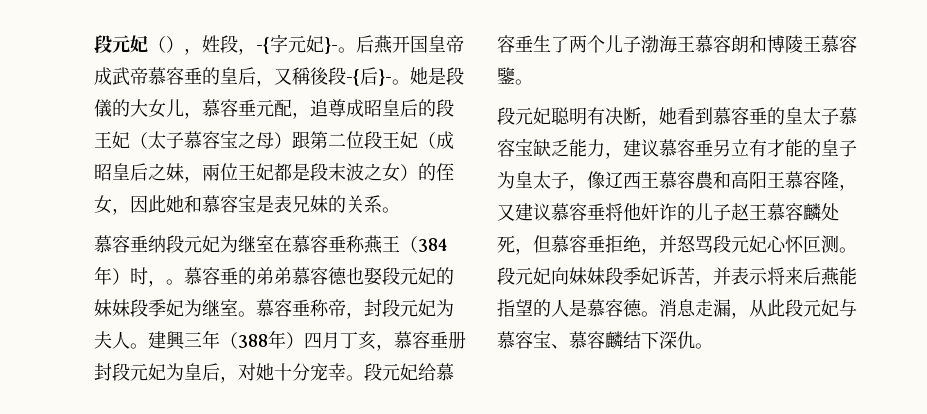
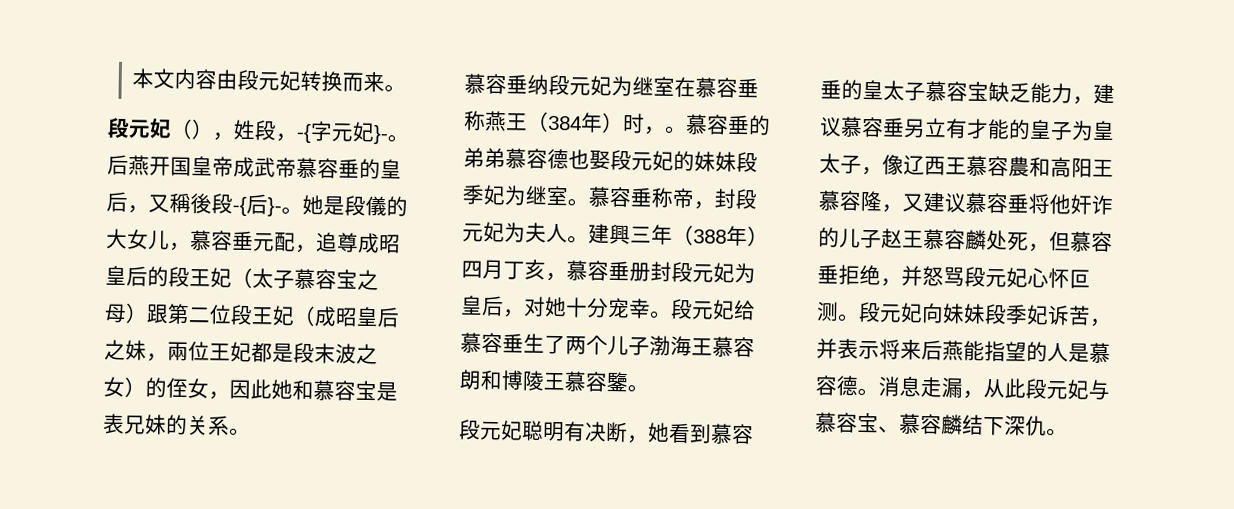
+ 本文内容由段元妃转换而来。

